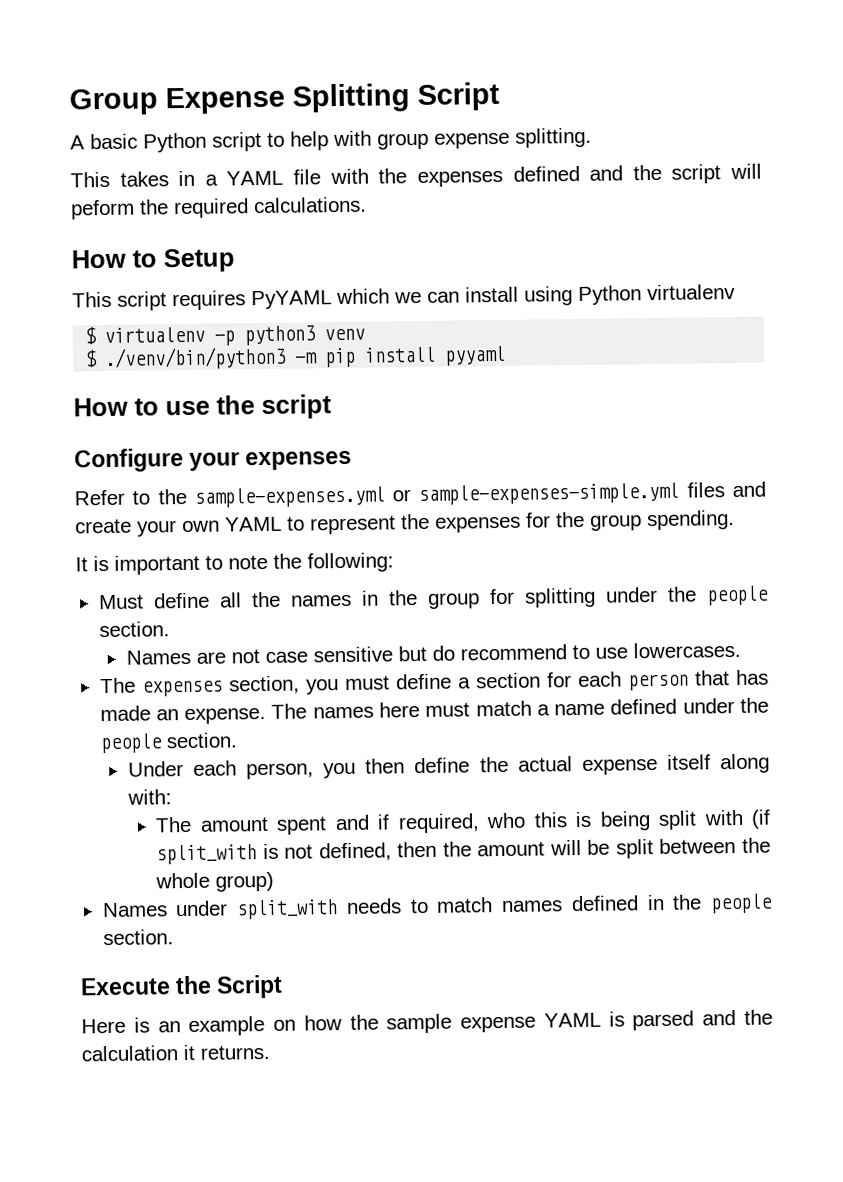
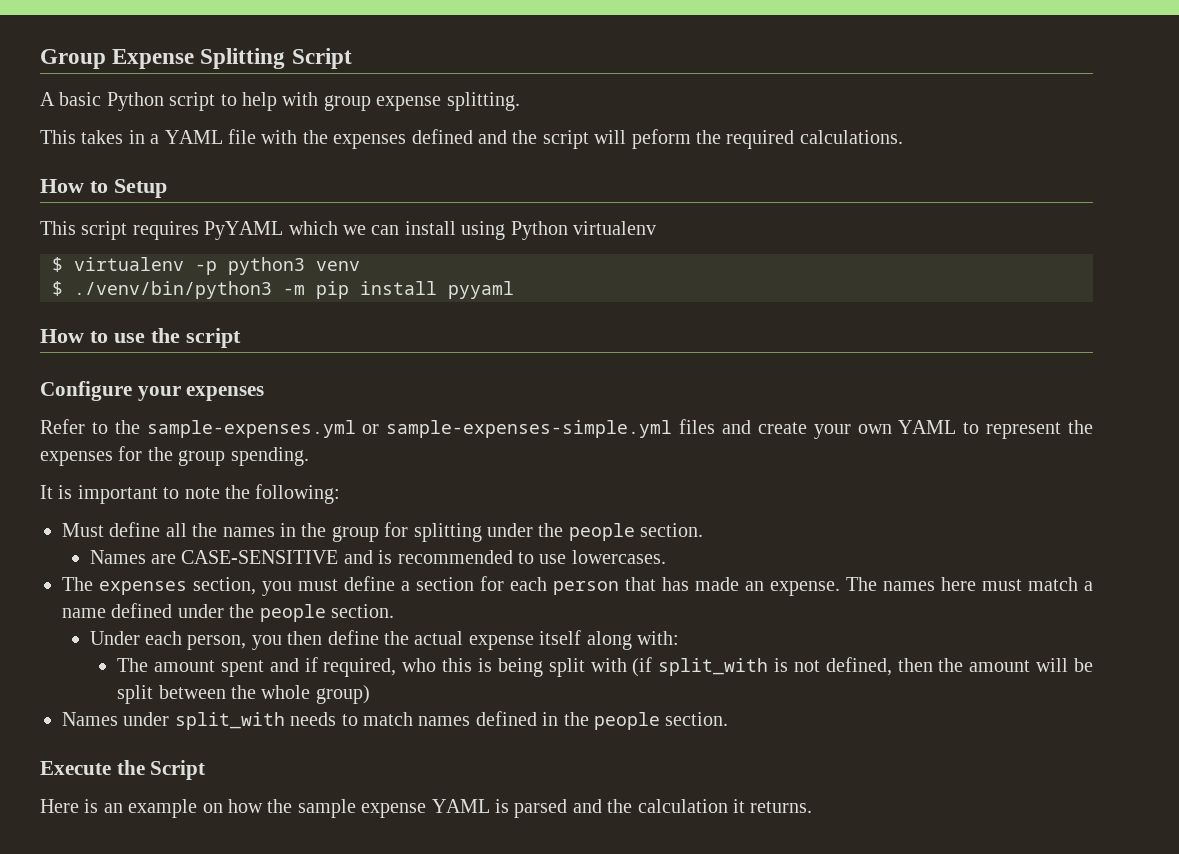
- Names are not case sensitive but do recommend to use lowercases.
+ Names are CASE-SENSITIVE and is recommended to use lowercases.

